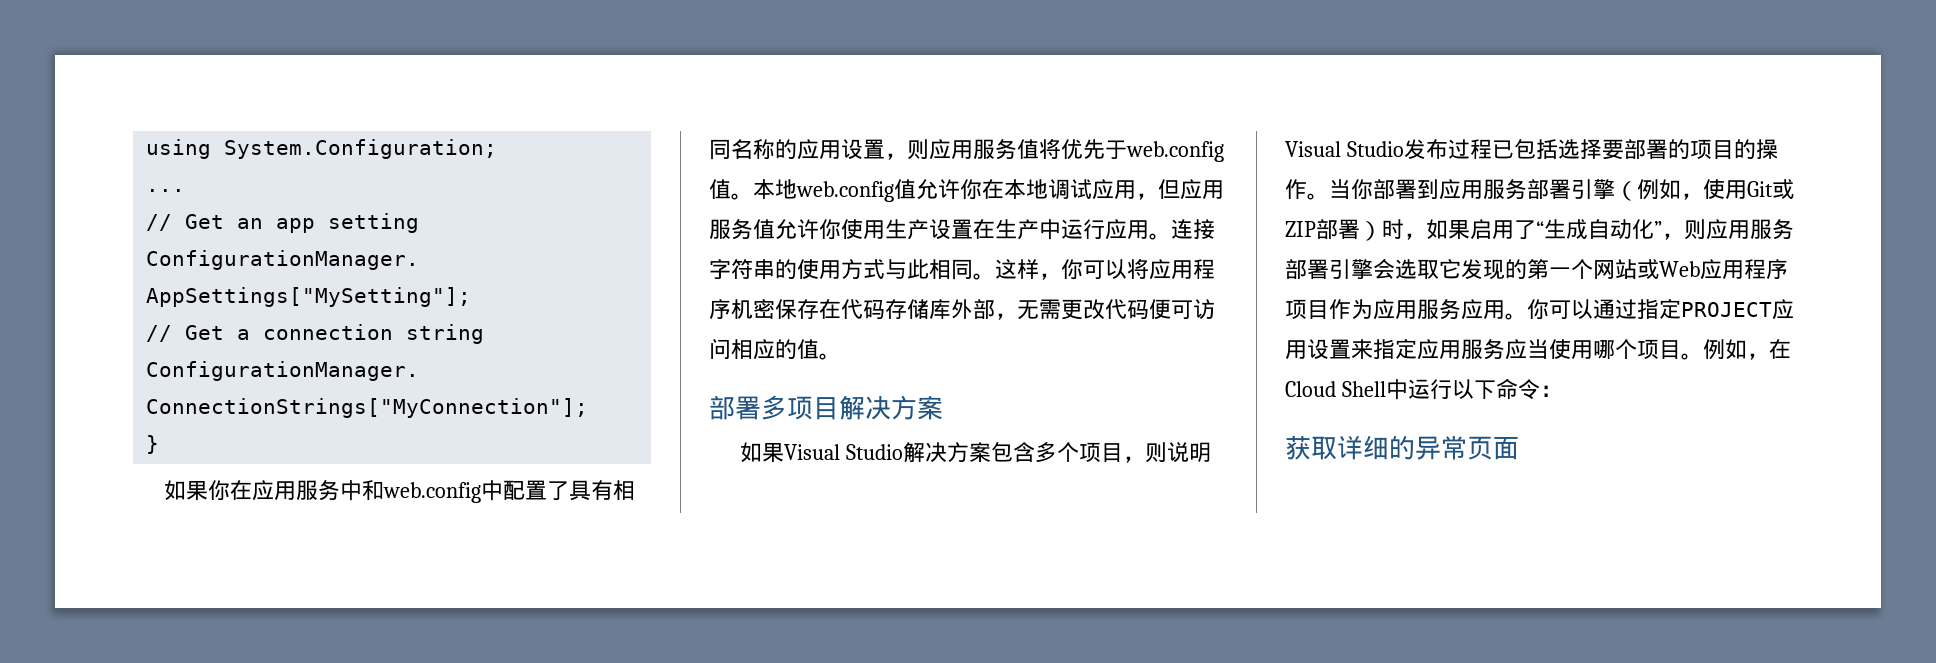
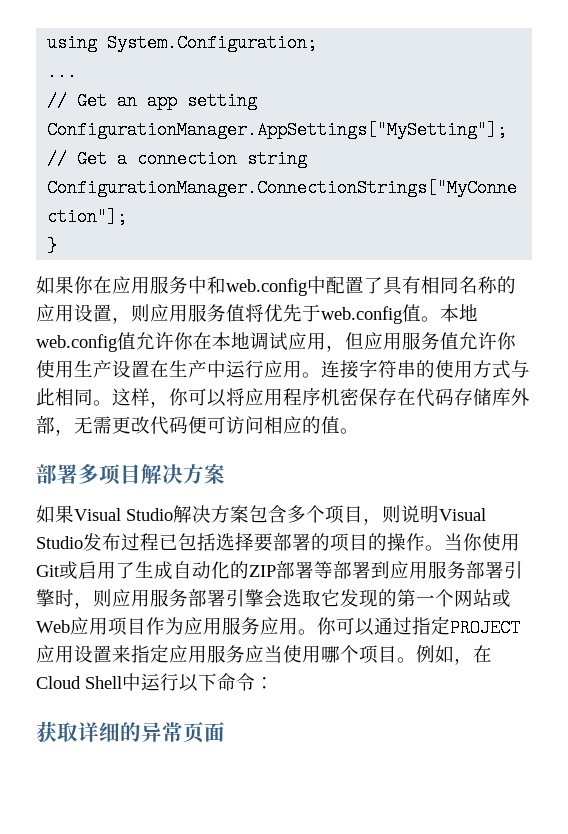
- 当你部署到应用服务部署引擎（例如，使用Git或ZIP部署）时，如果启用了“生成自动化”，则应用服务部署引擎会选取它发现的第一个网站或Web应用程序项目作为应用服务应用。
+ 当你使用Git或启用了生成自动化的ZIP部署等部署到应用服务部署引擎时，则应用服务部署引擎会选取它发现的第一个网站或Web应用项目作为应用服务应用。

